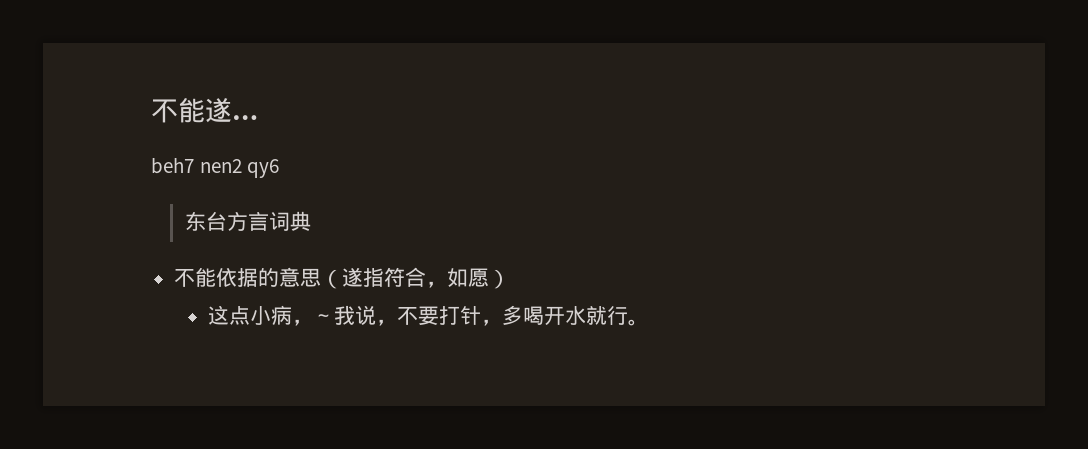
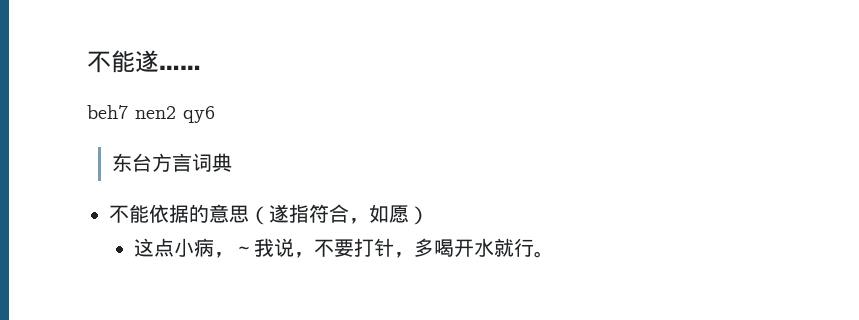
- 不能遂…
+ 不能遂……

